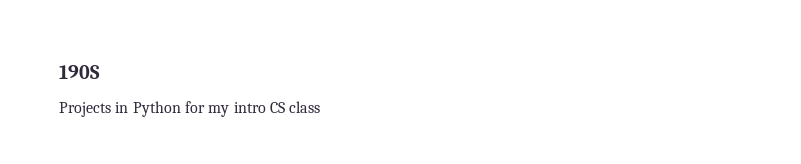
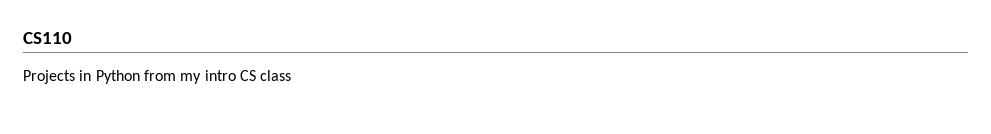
- 190S
+ CS110
- Projects in Python for my intro CS class
+ Projects in Python from my intro CS class

